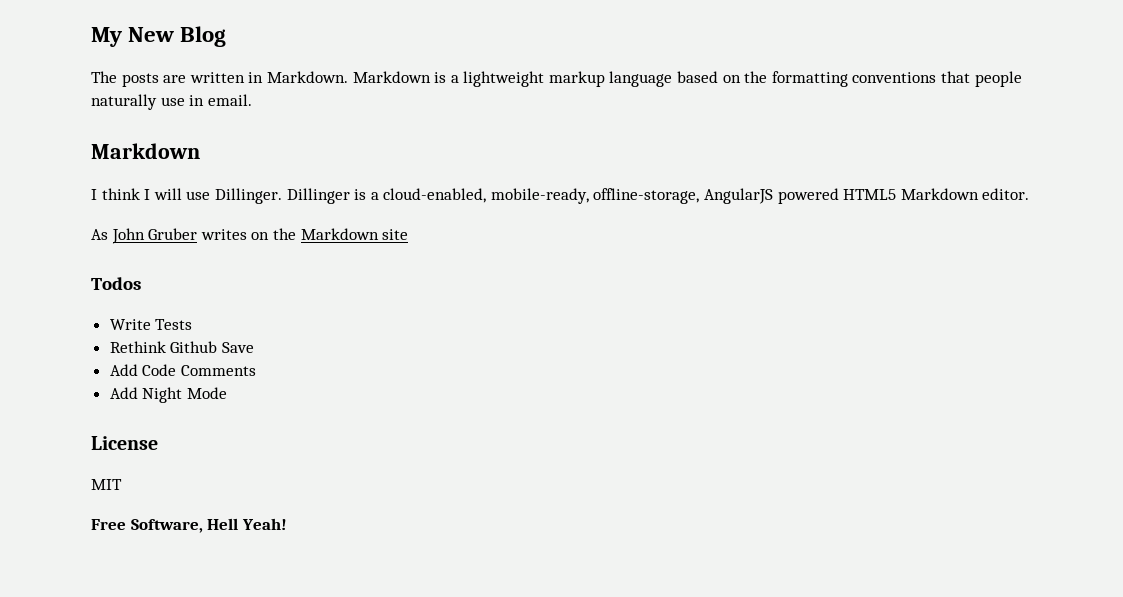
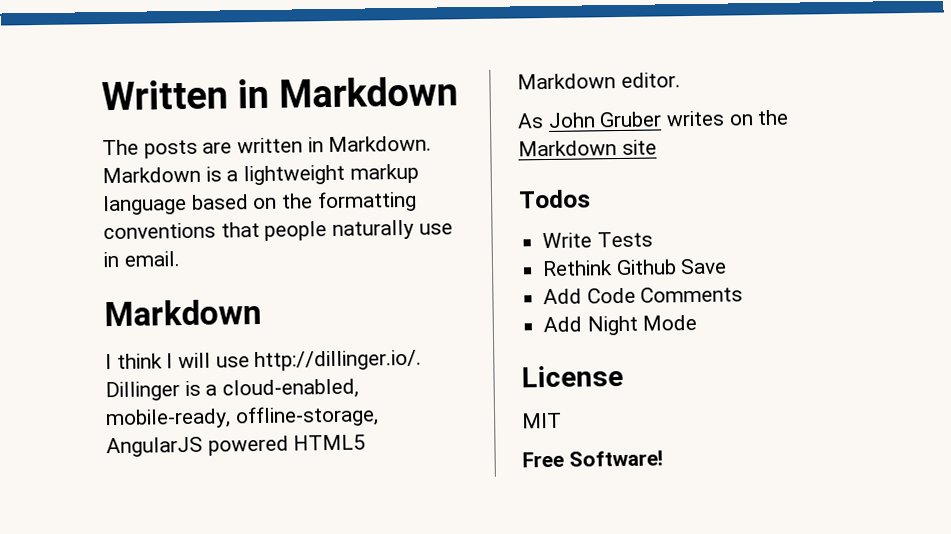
- My New Blog
+ Written in Markdown
- I think I will use Dillinger. Dillinger is a cloud-enabled, mobile-ready, offline-storage, AngularJS powered HTML5 Markdown editor.
+ I think I will use http://dillinger.io/. Dillinger is a cloud-enabled, mobile-ready, offline-storage, AngularJS powered HTML5 Markdown editor.
- Free Software, Hell Yeah!
+ Free Software!

